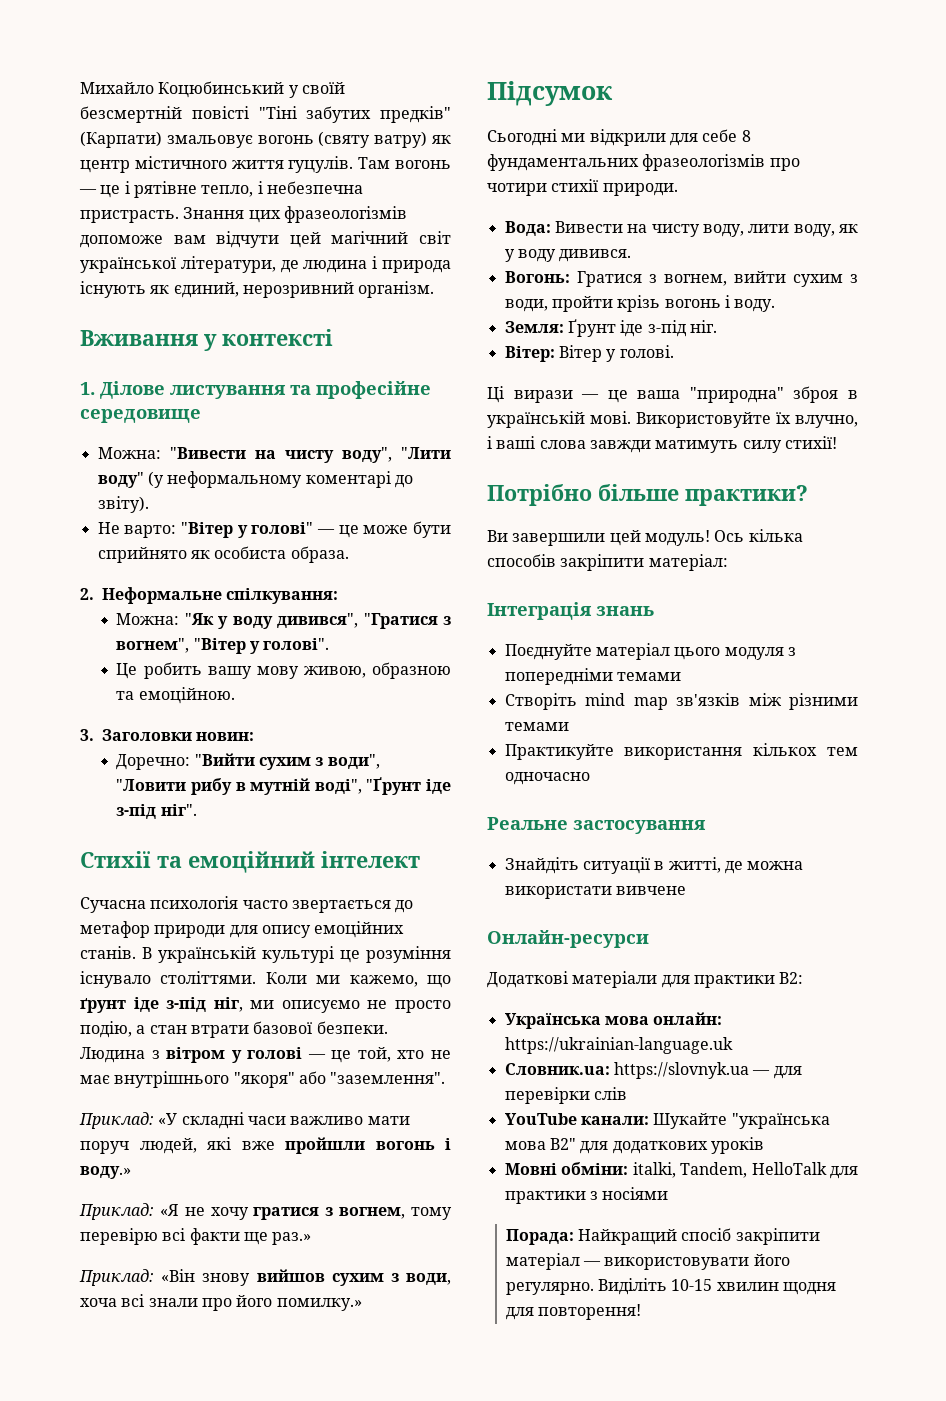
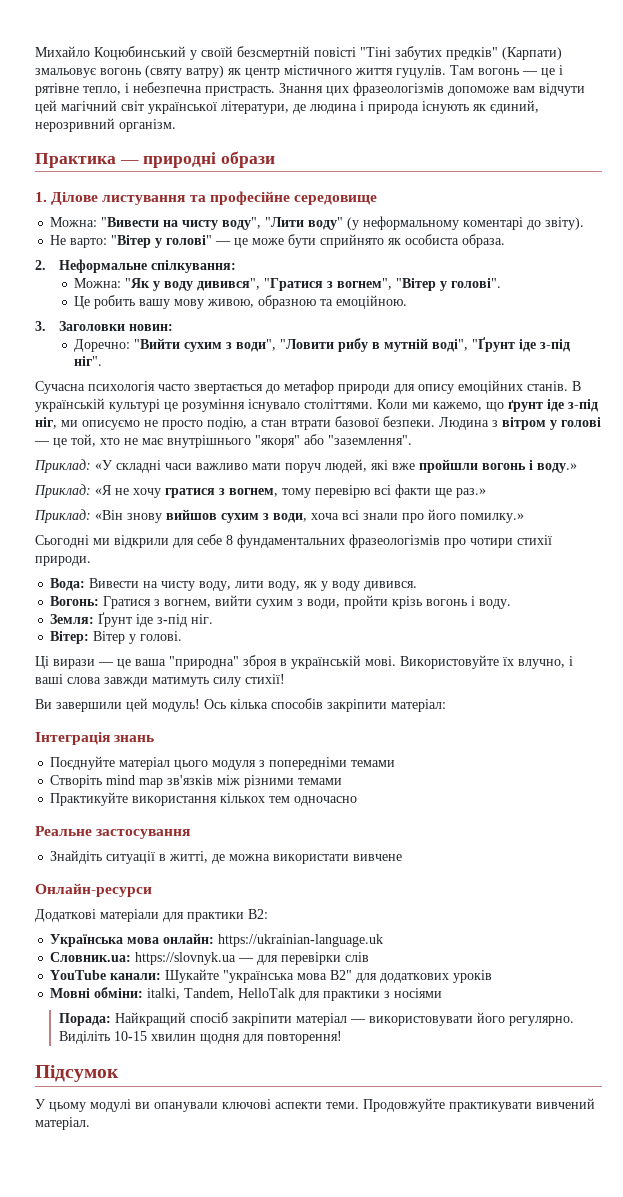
- Вживання у контексті
+ Практика — природні образи
- Стихії та емоційний інтелект
- Підсумок
- Потрібно більше практики?
+ Підсумок
+ У цьому модулі ви опанували ключові аспекти теми. Продовжуйте практикувати вивчений матеріал.

